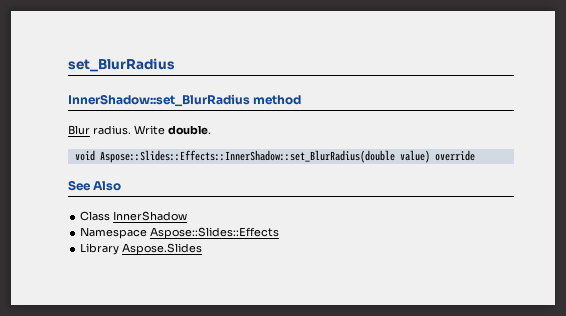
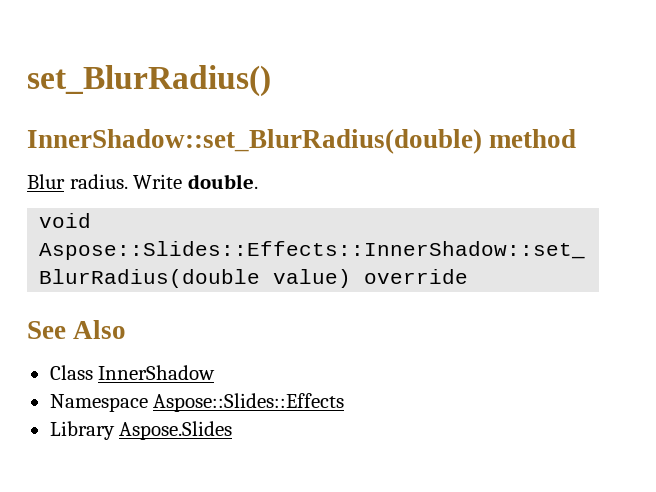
- set_BlurRadius
- InnerShadow::set_BlurRadius method
+ set_BlurRadius()
+ InnerShadow::set_BlurRadius(double) method

